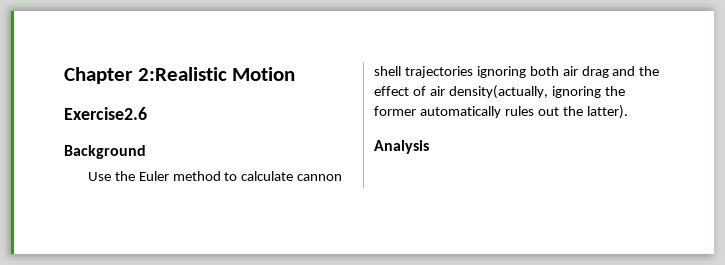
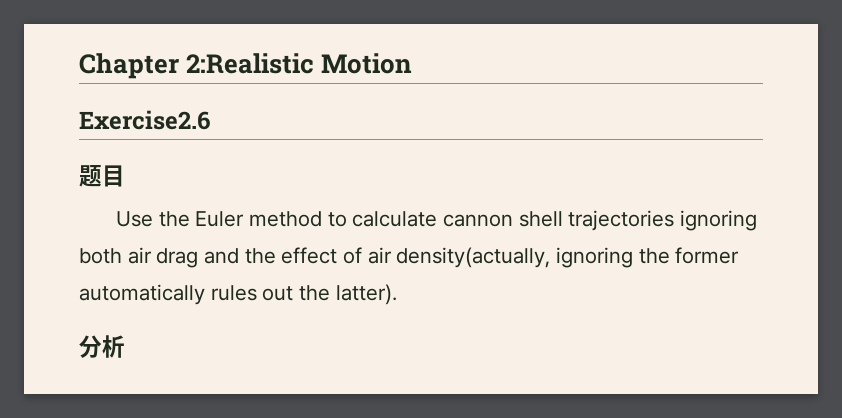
- Background
+ 题目
- Analysis
+ 分析

